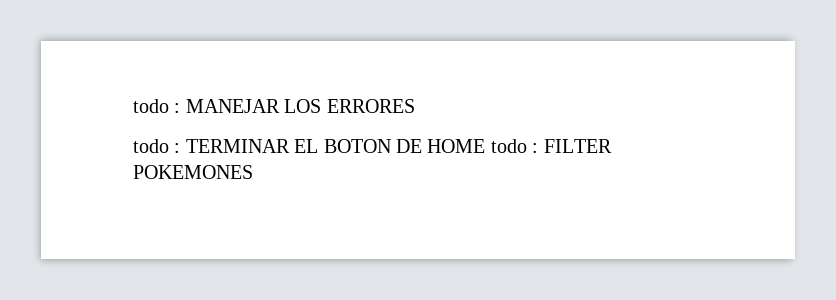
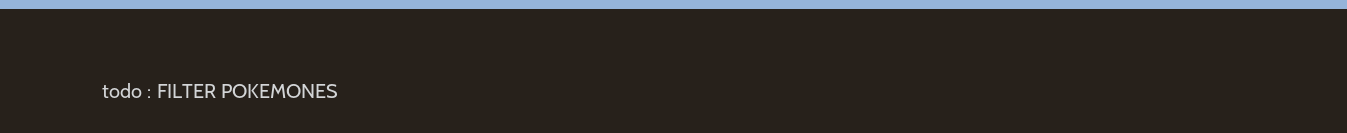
- todo : MANEJAR LOS ERRORES
- todo : TERMINAR EL BOTON DE HOME todo : FILTER POKEMONES
+ todo : FILTER POKEMONES

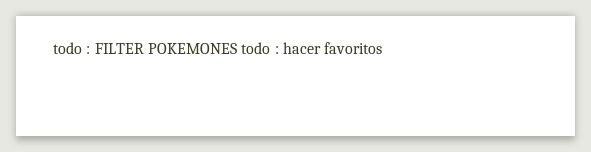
- todo : FILTER POKEMONES
+ todo : FILTER POKEMONES todo : hacer favoritos

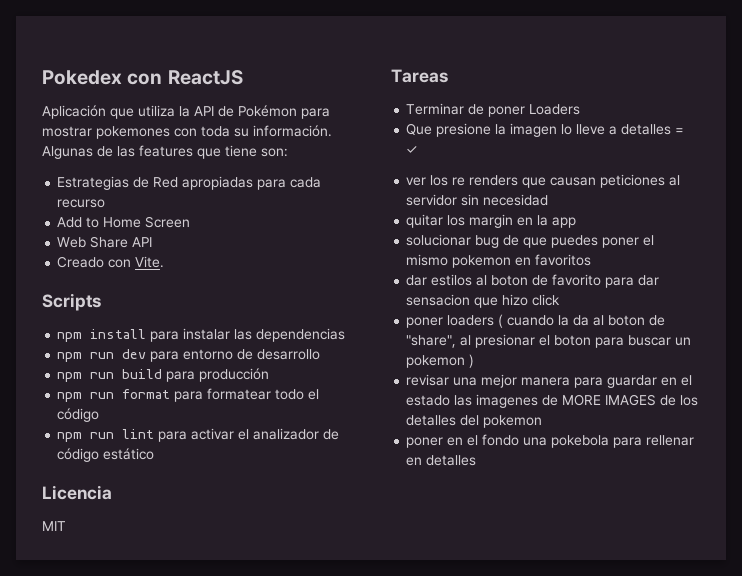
- todo : FILTER POKEMONES todo : hacer favoritos
+ Pokedex con ReactJS
+ Aplicación que utiliza la API de Pokémon para mostrar pokemones con toda su información. Algunas de las features que tiene son:
+ Estrategias de Red apropiadas para cada recurso
+ Add to Home Screen
+ Web Share API
+ Creado con Vite.
+ Scripts
+ npm install para instalar las dependencias
+ npm run dev para entorno de desarrollo
+ npm run build para producción
+ npm run format para formatear todo el código
+ npm run lint para activar el analizador de código estático
+ Licencia
+ MIT
+ Tareas
+ Terminar de poner Loaders
+ Que presione la imagen lo lleve a detalles = ✓
+ ver los re renders que causan peticiones al servidor sin necesidad
+ quitar los margin en la app
+ solucionar bug de que puedes poner el mismo pokemon en favoritos
+ dar estilos al boton de favorito para dar sensacion que hizo click
+ poner loaders ( cuando la da al boton de "share", al presionar el boton para buscar un pokemon )
+ revisar una mejor manera para guardar en el estado las imagenes de MORE IMAGES de los detalles del pokemon
+ poner en el fondo una pokebola para rellenar en detalles

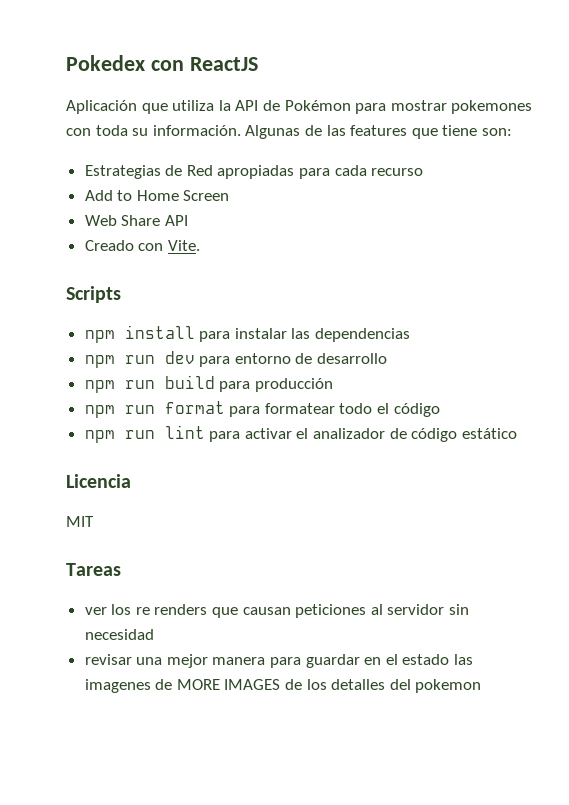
- Terminar de poner Loaders
- Que presione la imagen lo lleve a detalles = ✓
- quitar los margin en la app
- solucionar bug de que puedes poner el mismo pokemon en favoritos
- dar estilos al boton de favorito para dar sensacion que hizo click
- poner loaders ( cuando la da al boton de "share", al presionar el boton para buscar un pokemon )
- poner en el fondo una pokebola para rellenar en detalles

